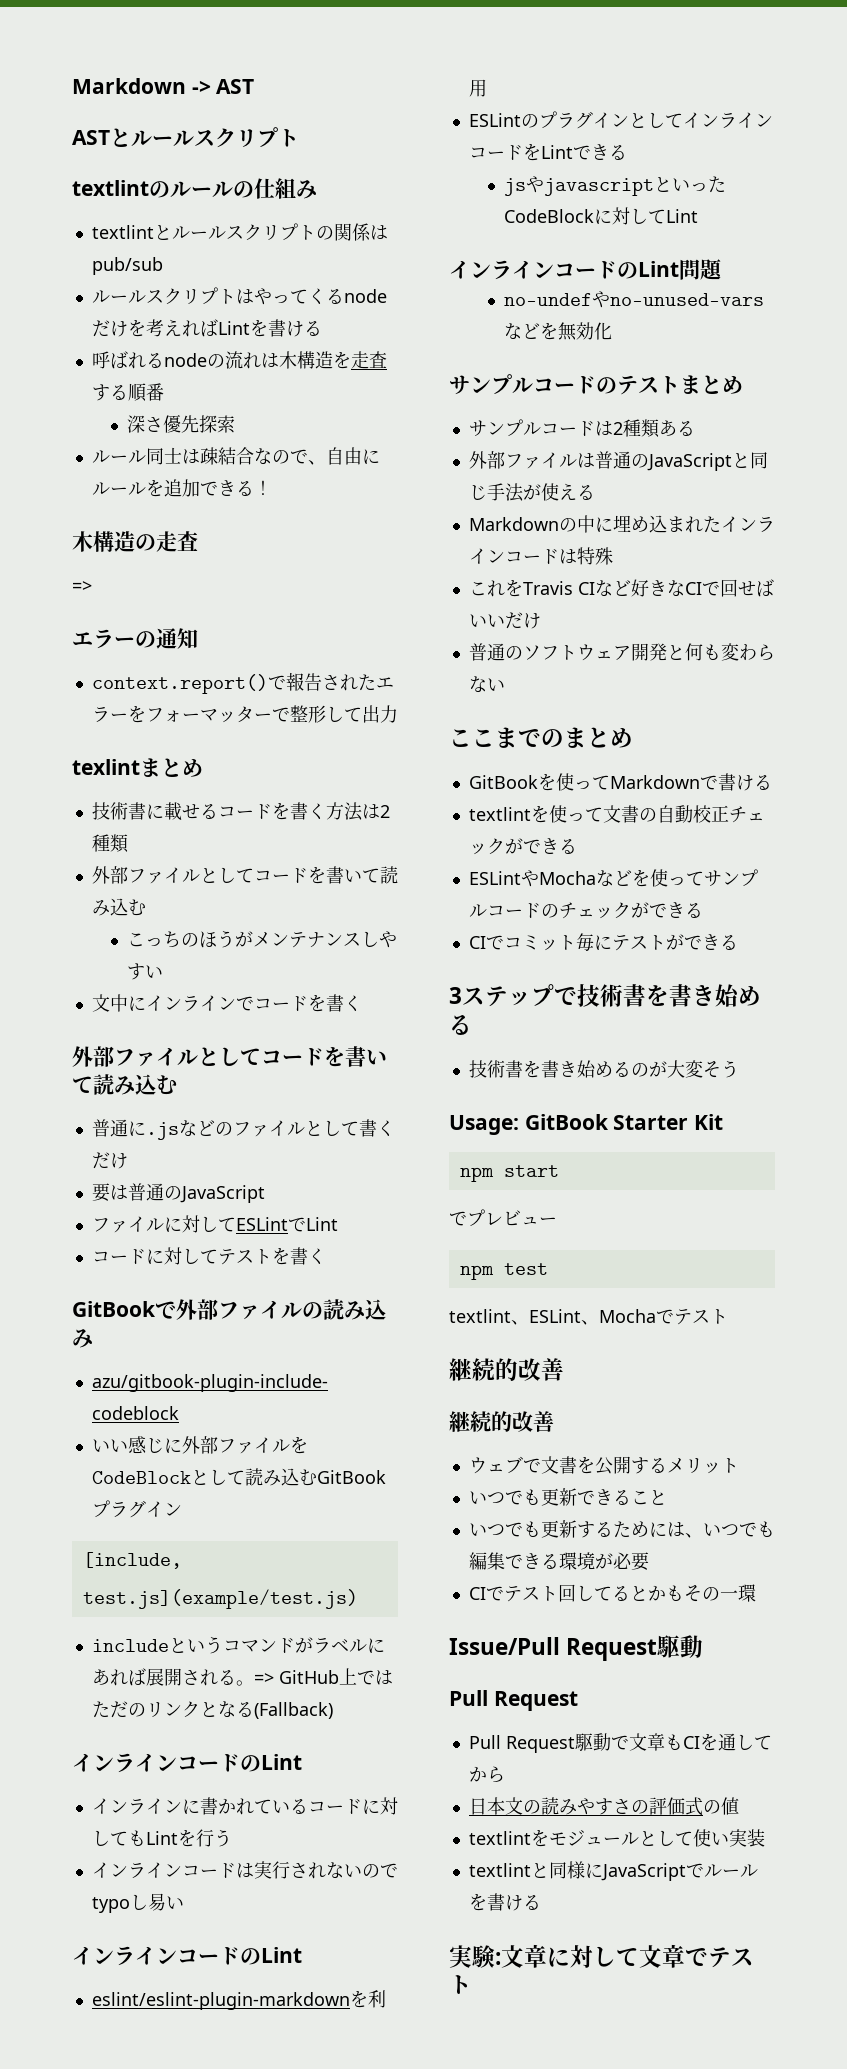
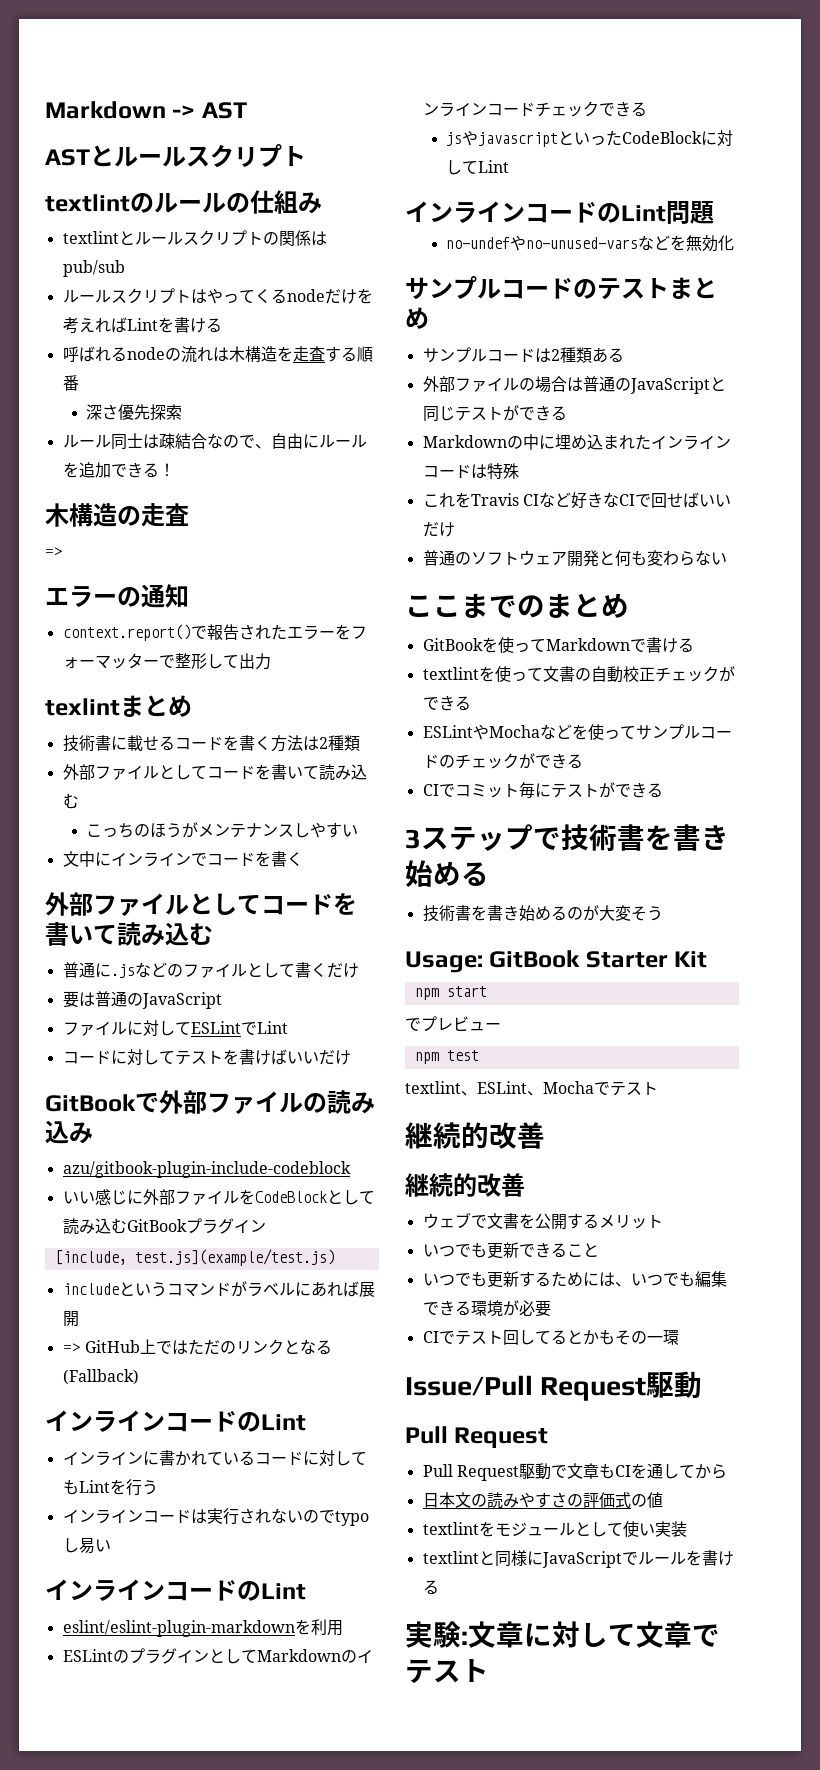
- コードに対してテストを書く
+ コードに対してテストを書けばいいだけ
- includeというコマンドがラベルにあれば展開される。=> GitHub上ではただのリンクとなる(Fallback)
+ includeというコマンドがラベルにあれば展開
+ => GitHub上ではただのリンクとなる(Fallback)
- ESLintのプラグインとしてインラインコードをLintできる
+ ESLintのプラグインとしてMarkdownのインラインコードチェックできる
- 外部ファイルは普通のJavaScriptと同じ手法が使える
+ 外部ファイルの場合は普通のJavaScriptと同じテストができる

